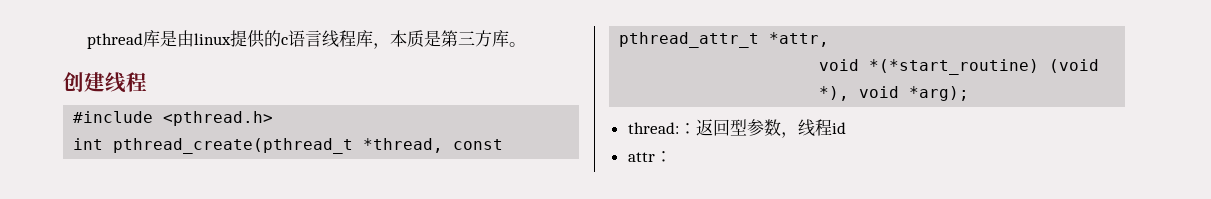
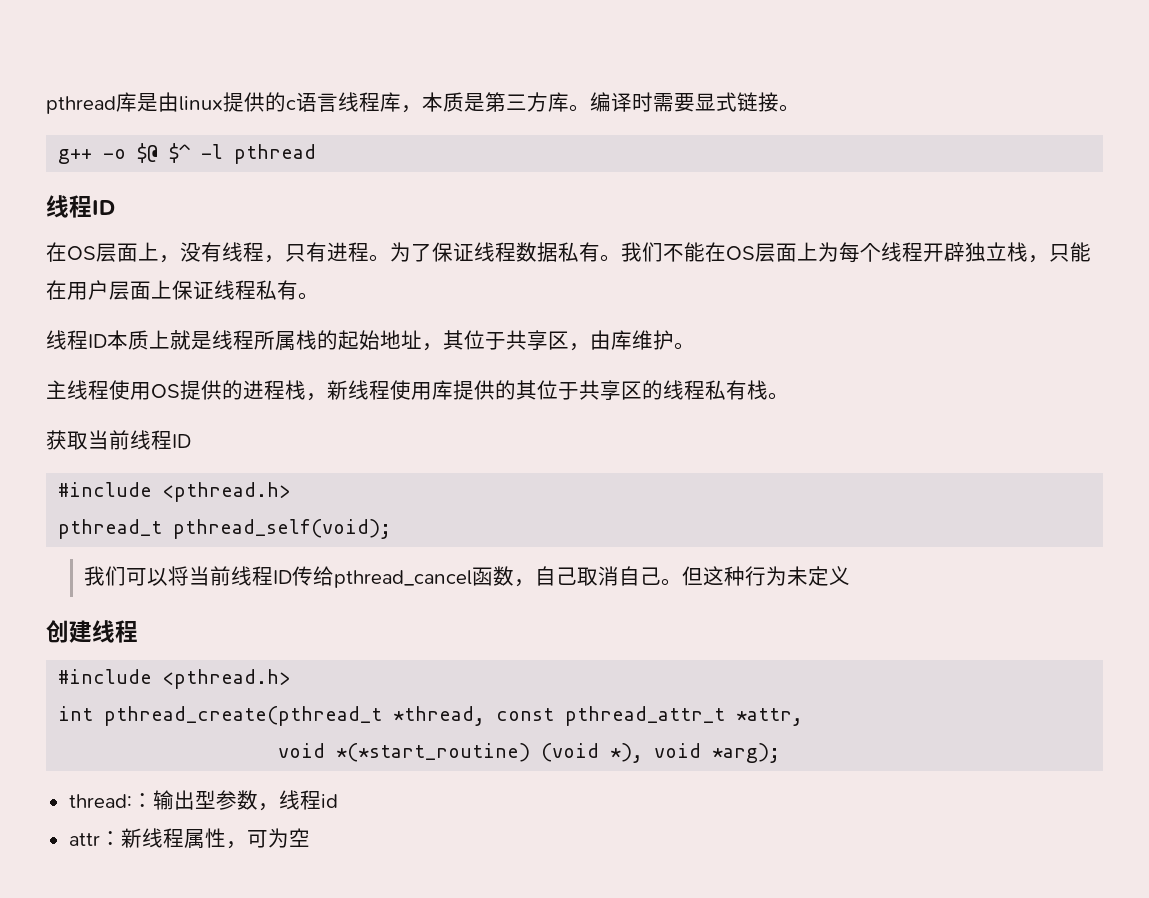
+ 编译时需要显式链接。
+ g++ -o $@ $^ -l pthread
+ 线程ID
+ 在OS层面上，没有线程，只有进程。为了保证线程数据私有。我们不能在OS层面上为每个线程开辟独立栈，只能在用户层面上保证线程私有。
+ 线程ID本质上就是线程所属栈的起始地址，其位于共享区，由库维护。
+ 主线程使用OS提供的进程栈，新线程使用库提供的其位于共享区的线程私有栈。
+ 获取当前线程ID
+ #include <pthread.h>
+ pthread_t pthread_self(void);
+ 我们可以将当前线程ID传给pthread_cancel函数，自己取消自己。但这种行为未定义
- thread:：返回型参数，线程id
+ thread:：输出型参数，线程id
- attr：
+ attr：新线程属性，可为空

